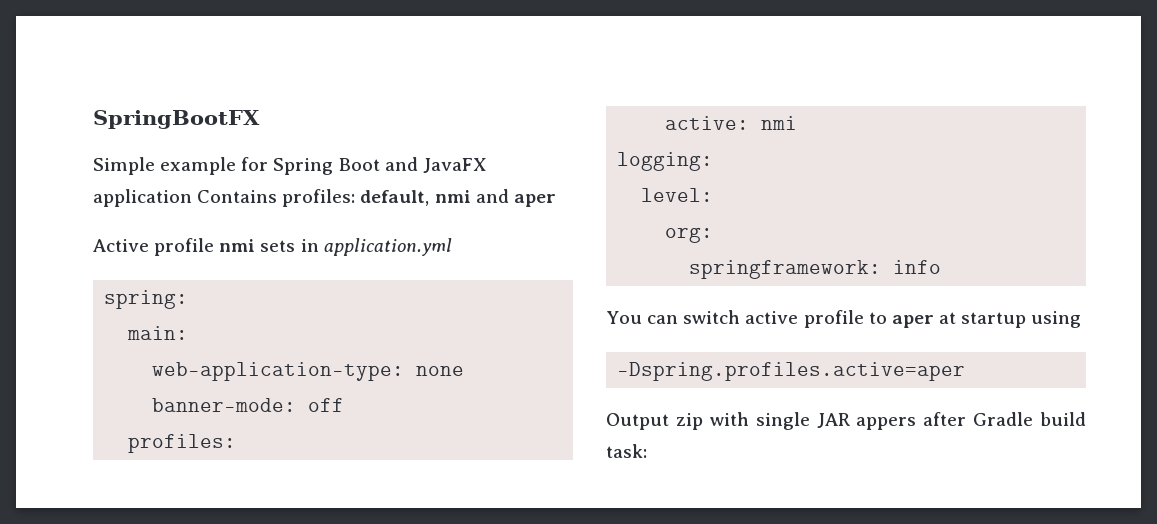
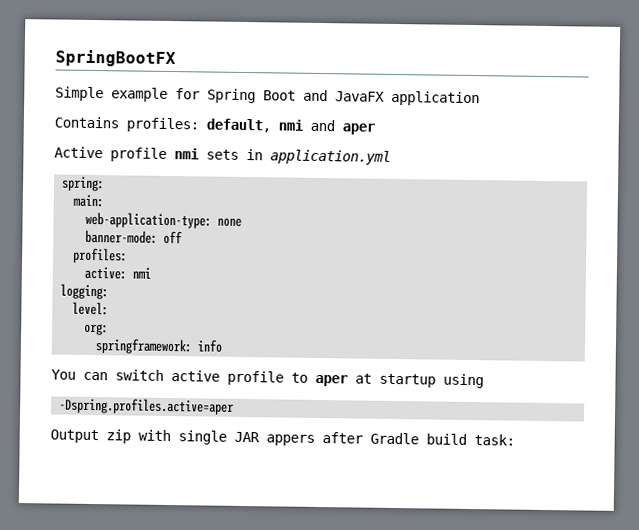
- Simple example for Spring Boot and JavaFX application Contains profiles: default, nmi and aper
+ Simple example for Spring Boot and JavaFX application
+ Contains profiles: default, nmi and aper

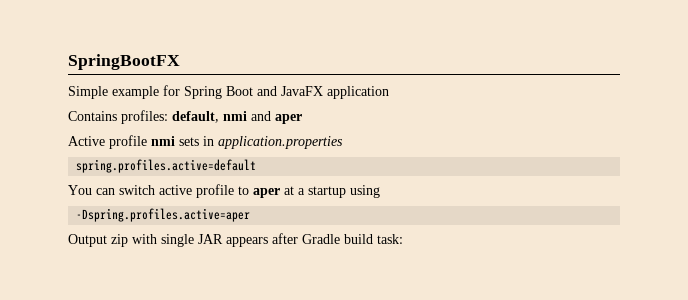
- Active profile nmi sets in application.yml
- spring:
- main:
- web-application-type: none
- banner-mode: off
- profiles:
- active: nmi
- logging:
- level:
- org:
- springframework: info
+ Active profile nmi sets in application.properties
+ spring.profiles.active=default
- You can switch active profile to aper at startup using
+ You can switch active profile to aper at a startup using
- Output zip with single JAR appers after Gradle build task:
+ Output zip with single JAR appears after Gradle build task:

